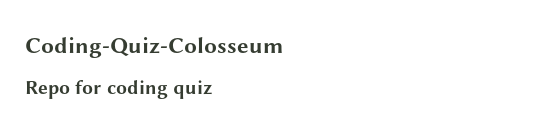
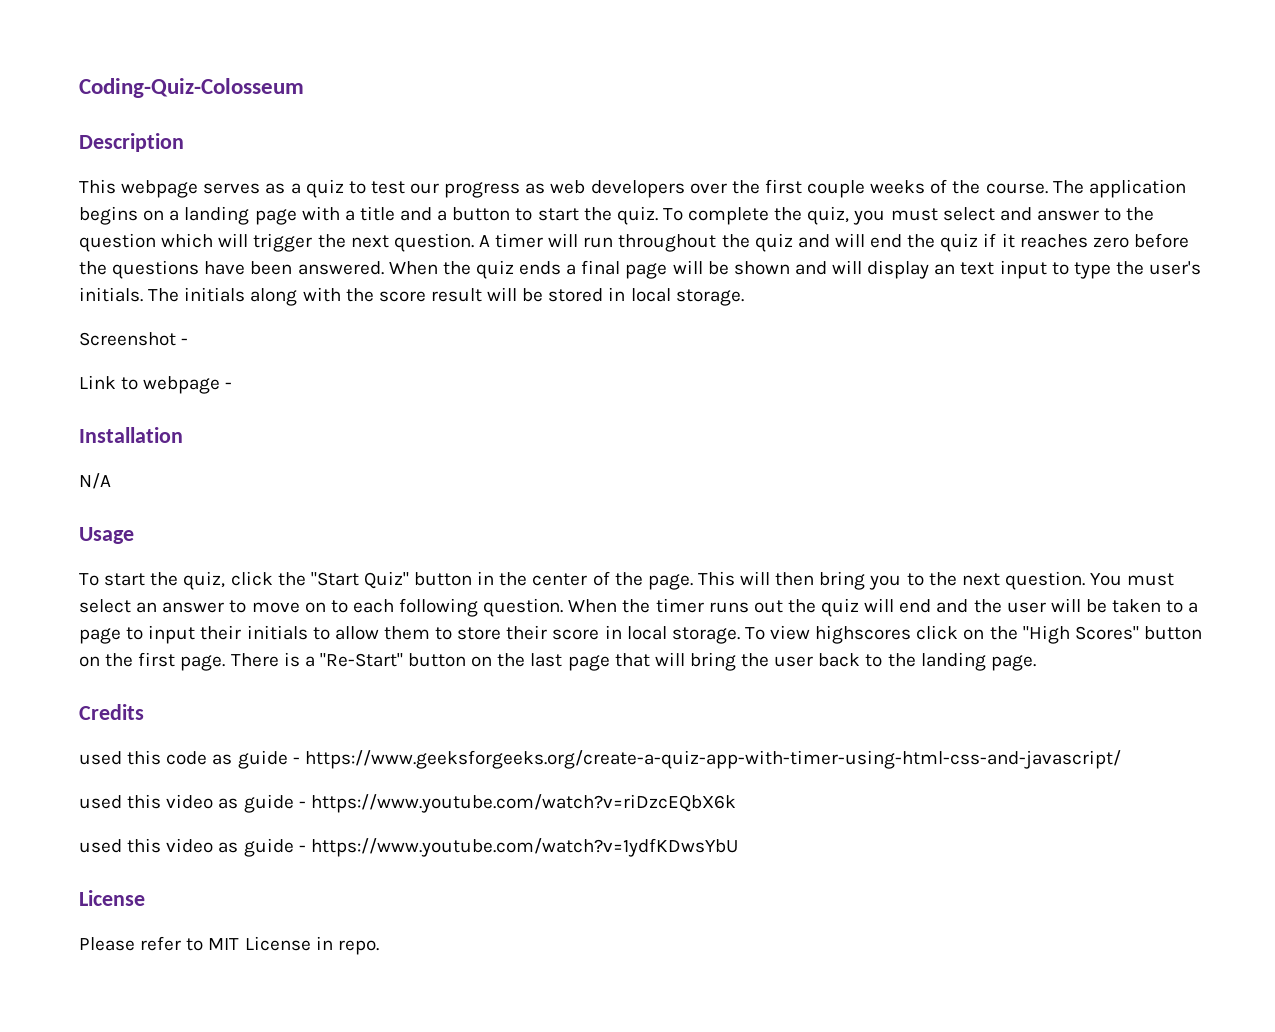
- Repo for coding quiz
+ Description
+ This webpage serves as a quiz to test our progress as web developers over the first couple weeks of the course. The application begins on a landing page with a title and a button to start the quiz. To complete the quiz, you must select and answer to the question which will trigger the next question. A timer will run throughout the quiz and will end the quiz if it reaches zero before the questions have been answered. When the quiz ends a final page will be shown and will display an text input to type the user's initials. The initials along with the score result will be stored in local storage.
+ Screenshot -
+ Link to webpage -
+ Installation
+ N/A
+ Usage
+ To start the quiz, click the "Start Quiz" button in the center of the page. This will then bring you to the next question. You must select an answer to move on to each following question. When the timer runs out the quiz will end and the user will be taken to a page to input their initials to allow them to store their score in local storage. To view highscores click on the "High Scores" button on the first page. There is a "Re-Start" button on the last page that will bring the user back to the landing page.
+ Credits
+ used this code as guide - https://www.geeksforgeeks.org/create-a-quiz-app-with-timer-using-html-css-and-javascript/
+ used this video as guide - https://www.youtube.com/watch?v=riDzcEQbX6k
+ used this video as guide - https://www.youtube.com/watch?v=1ydfKDwsYbU
+ License
+ Please refer to MIT License in repo.

